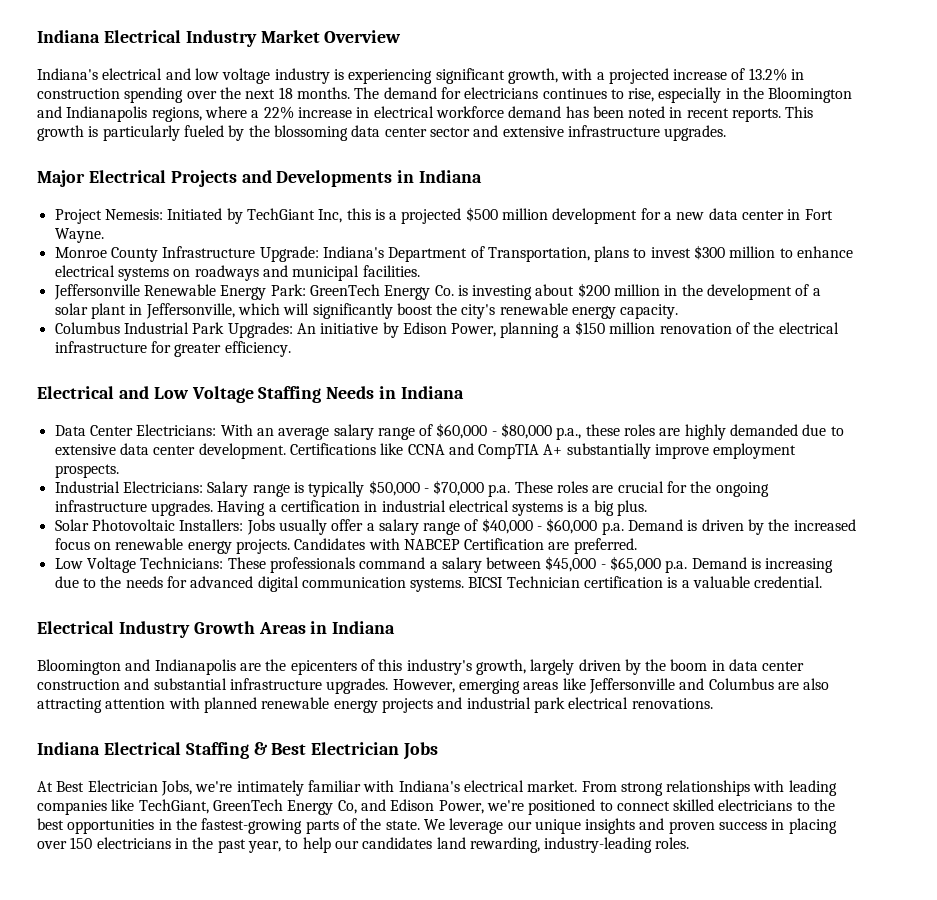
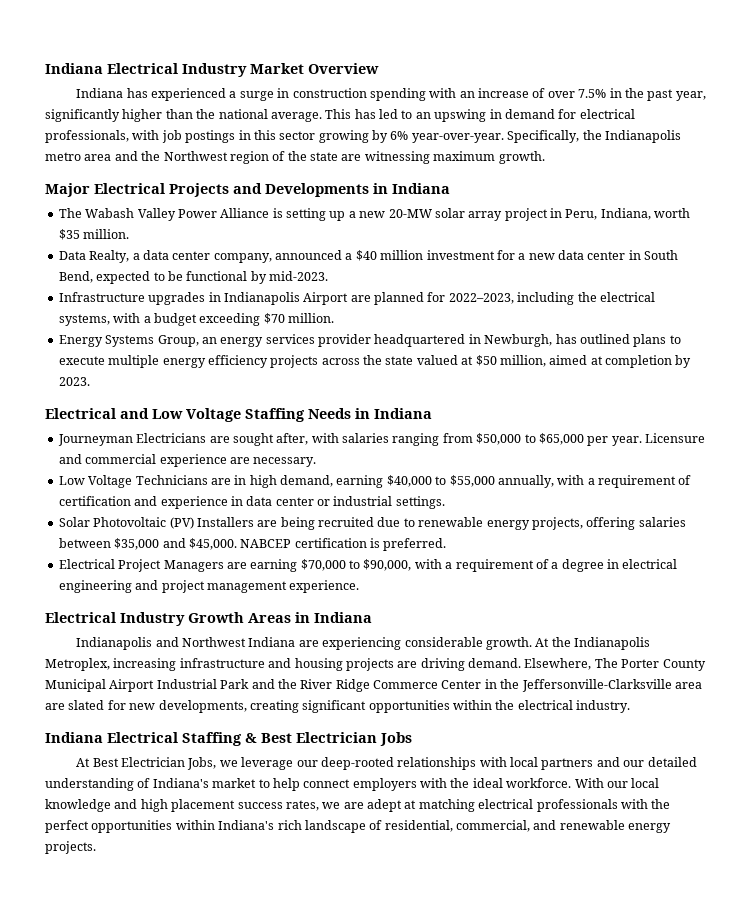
- Indiana's electrical and low voltage industry is experiencing significant growth, with a projected increase of 13.2% in construction spending over the next 18 months. The demand for electricians continues to rise, especially in the Bloomington and Indianapolis regions, where a 22% increase in electrical workforce demand has been noted in recent reports. This growth is particularly fueled by the blossoming data center sector and extensive infrastructure upgrades.
+ Indiana has experienced a surge in construction spending with an increase of over 7.5% in the past year, significantly higher than the national average. This has led to an upswing in demand for electrical professionals, with job postings in this sector growing by 6% year-over-year. Specifically, the Indianapolis metro area and the Northwest region of the state are witnessing maximum growth.
- Project Nemesis: Initiated by TechGiant Inc, this is a projected $500 million development for a new data center in Fort Wayne.
- Monroe County Infrastructure Upgrade: Indiana's Department of Transportation, plans to invest $300 million to enhance electrical systems on roadways and municipal facilities.
- Jeffersonville Renewable Energy Park: GreenTech Energy Co. is investing about $200 million in the development of a solar plant in Jeffersonville, which will significantly boost the city's renewable energy capacity.
- Columbus Industrial Park Upgrades: An initiative by Edison Power, planning a $150 million renovation of the electrical infrastructure for greater efficiency.
+ The Wabash Valley Power Alliance is setting up a new 20-MW solar array project in Peru, Indiana, worth $35 million.
+ Data Realty, a data center company, announced a $40 million investment for a new data center in South Bend, expected to be functional by mid-2023.
+ Infrastructure upgrades in Indianapolis Airport are planned for 2022–2023, including the electrical systems, with a budget exceeding $70 million.
+ Energy Systems Group, an energy services provider headquartered in Newburgh, has outlined plans to execute multiple energy efficiency projects across the state valued at $50 million, aimed at completion by 2023.
- Data Center Electricians: With an average salary range of $60,000 - $80,000 p.a., these roles are highly demanded due to extensive data center development. Certifications like CCNA and CompTIA A+ substantially improve employment prospects.
- Industrial Electricians: Salary range is typically $50,000 - $70,000 p.a. These roles are crucial for the ongoing infrastructure upgrades. Having a certification in industrial electrical systems is a big plus.
- Solar Photovoltaic Installers: Jobs usually offer a salary range of $40,000 - $60,000 p.a. Demand is driven by the increased focus on renewable energy projects. Candidates with NABCEP Certification are preferred.
- Low Voltage Technicians: These professionals command a salary between $45,000 - $65,000 p.a. Demand is increasing due to the needs for advanced digital communication systems. BICSI Technician certification is a valuable credential.
+ Journeyman Electricians are sought after, with salaries ranging from $50,000 to $65,000 per year. Licensure and commercial experience are necessary.
+ Low Voltage Technicians are in high demand, earning $40,000 to $55,000 annually, with a requirement of certification and experience in data center or industrial settings.
+ Solar Photovoltaic (PV) Installers are being recruited due to renewable energy projects, offering salaries between $35,000 and $45,000. NABCEP certification is preferred.
+ Electrical Project Managers are earning $70,000 to $90,000, with a requirement of a degree in electrical engineering and project management experience.
- Bloomington and Indianapolis are the epicenters of this industry's growth, largely driven by the boom in data center construction and substantial infrastructure upgrades. However, emerging areas like Jeffersonville and Columbus are also attracting attention with planned renewable energy projects and industrial park electrical renovations.
+ Indianapolis and Northwest Indiana are experiencing considerable growth. At the Indianapolis Metroplex, increasing infrastructure and housing projects are driving demand. Elsewhere, The Porter County Municipal Airport Industrial Park and the River Ridge Commerce Center in the Jeffersonville-Clarksville area are slated for new developments, creating significant opportunities within the electrical industry.
- At Best Electrician Jobs, we're intimately familiar with Indiana's electrical market. From strong relationships with leading companies like TechGiant, GreenTech Energy Co, and Edison Power, we're positioned to connect skilled electricians to the best opportunities in the fastest-growing parts of the state. We leverage our unique insights and proven success in placing over 150 electricians in the past year, to help our candidates land rewarding, industry-leading roles.
+ At Best Electrician Jobs, we leverage our deep-rooted relationships with local partners and our detailed understanding of Indiana's market to help connect employers with the ideal workforce. With our local knowledge and high placement success rates, we are adept at matching electrical professionals with the perfect opportunities within Indiana's rich landscape of residential, commercial, and renewable energy projects.

